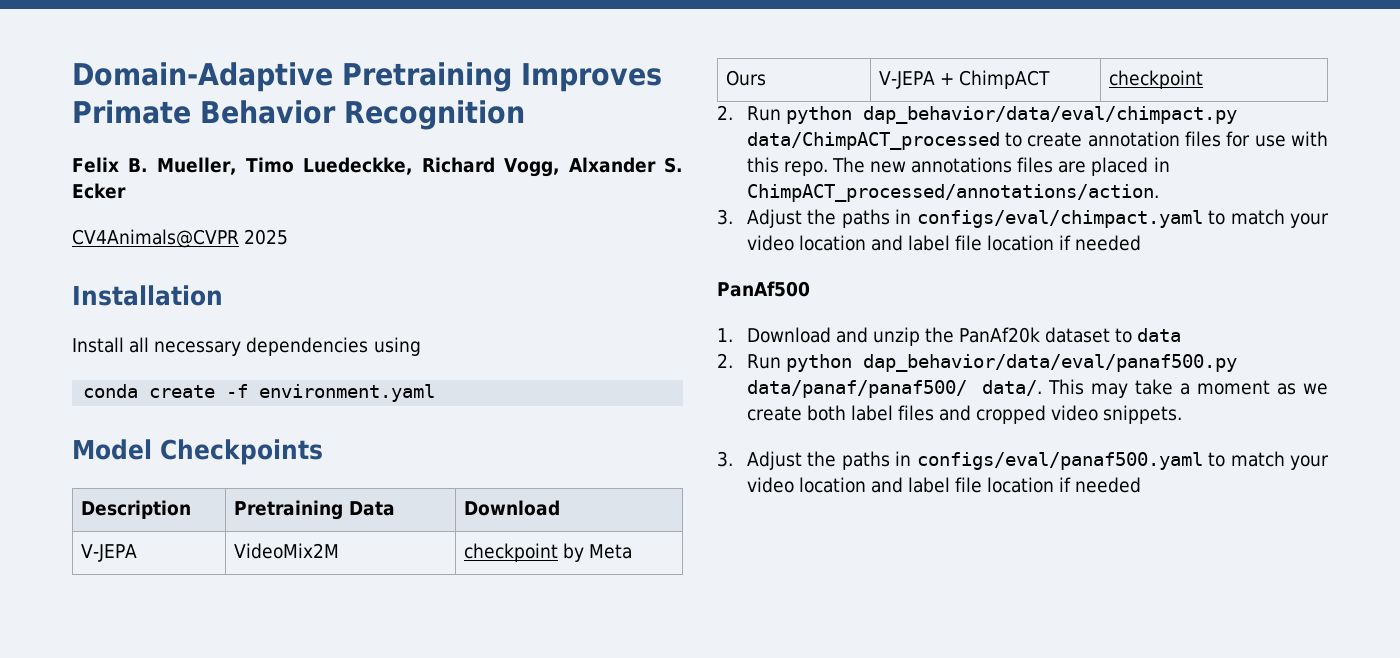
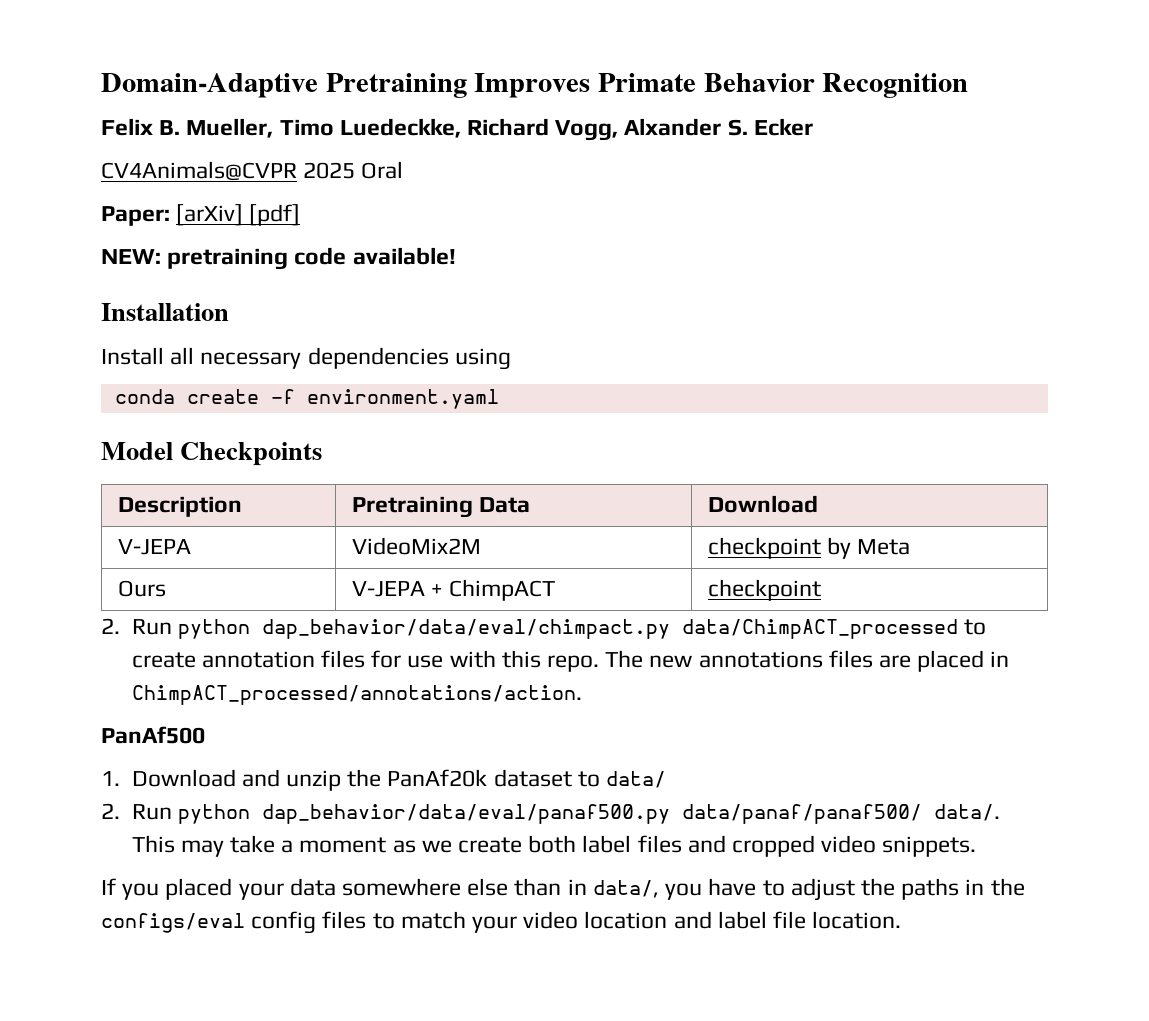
- CV4Animals@CVPR 2025
+ CV4Animals@CVPR 2025 Oral
+ Paper: [arXiv] [pdf]
+ NEW: pretraining code available!
- 3. Adjust the paths in configs/eval/chimpact.yaml to match your video location and label file location if needed
- 1. Download and unzip the PanAf20k dataset to data
+ 1. Download and unzip the PanAf20k dataset to data/
- 3. Adjust the paths in configs/eval/panaf500.yaml to match your video location and label file location if needed
+ If you placed your data somewhere else than in data/, you have to adjust the paths in the configs/eval config files to match your video location and label file location.

